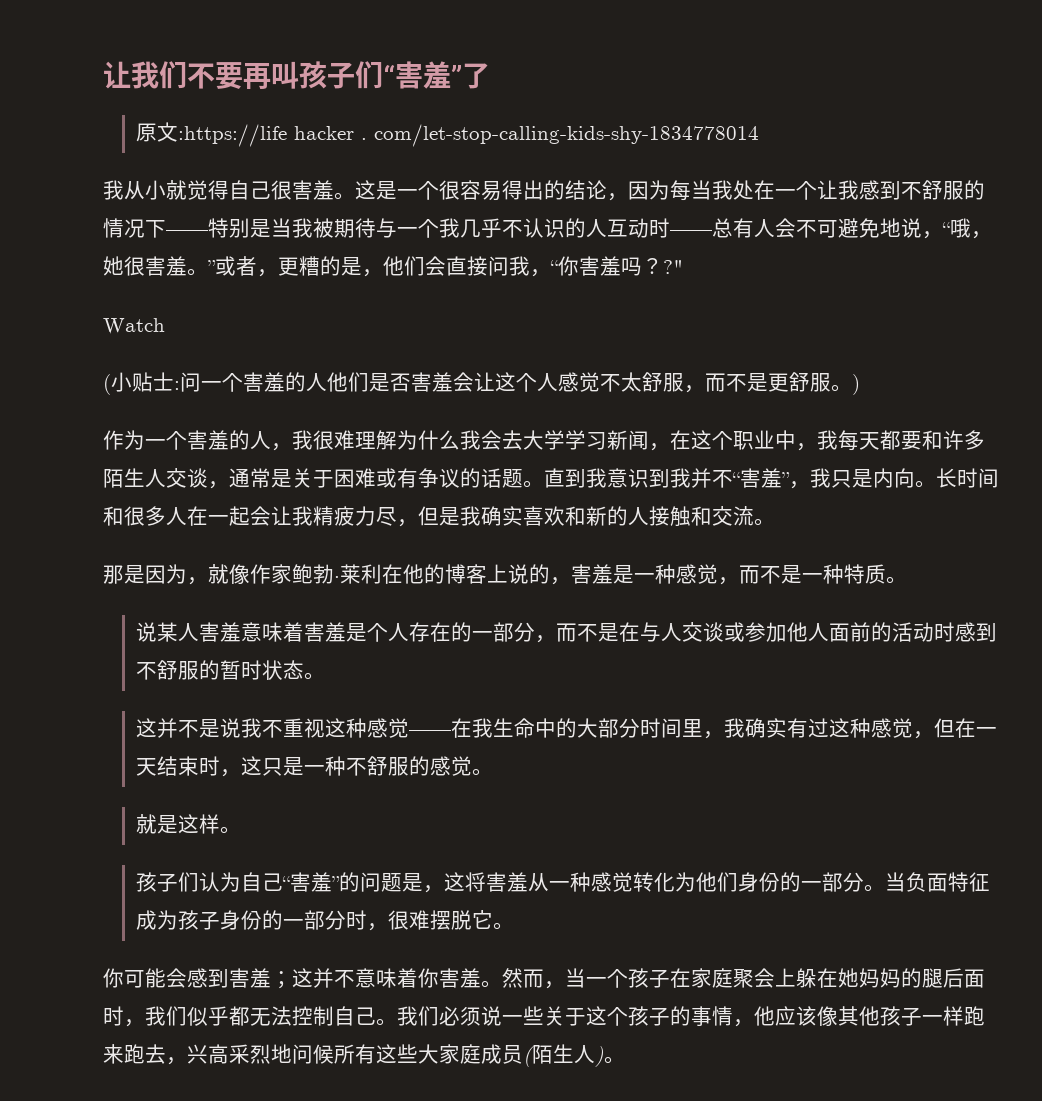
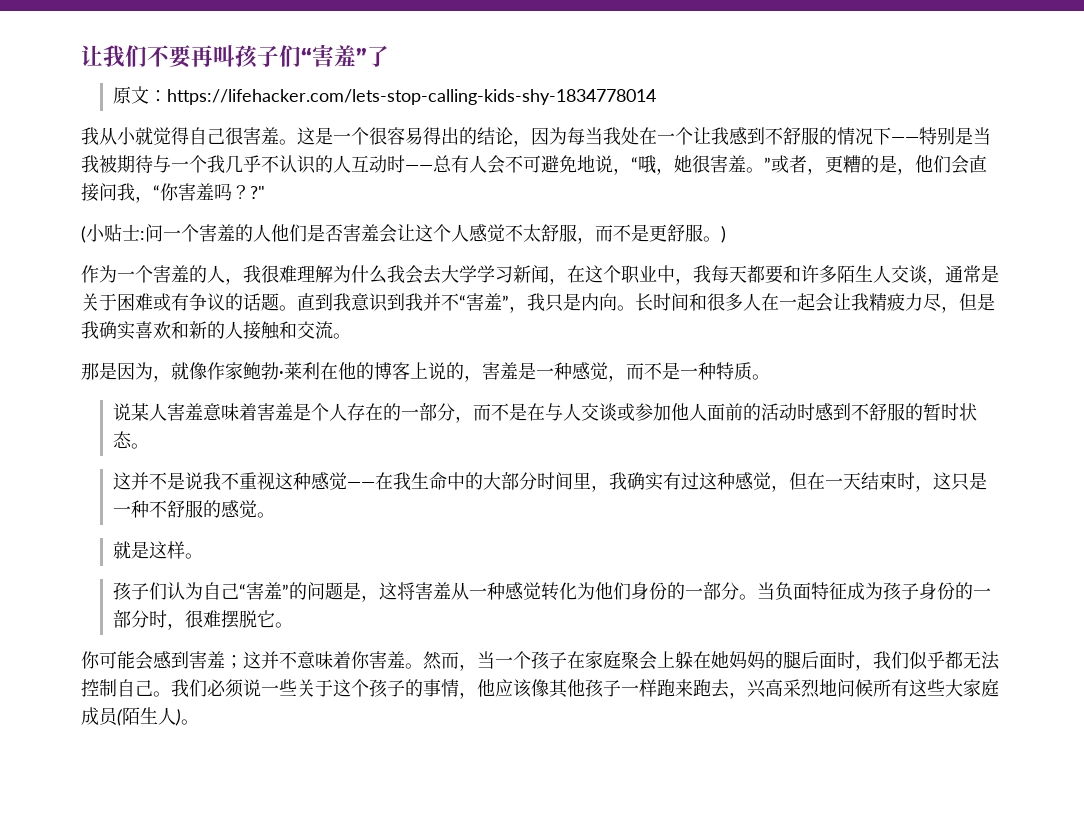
- 原文:https://life hacker . com/let-stop-calling-kids-shy-1834778014
+ 原文：https://lifehacker.com/lets-stop-calling-kids-shy-1834778014
- Watch

